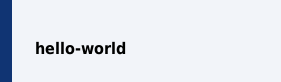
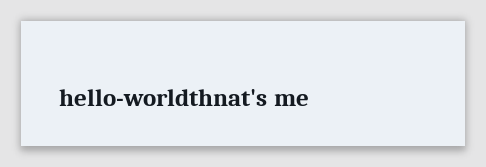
- hello-world
+ hello-worldthnat's me

